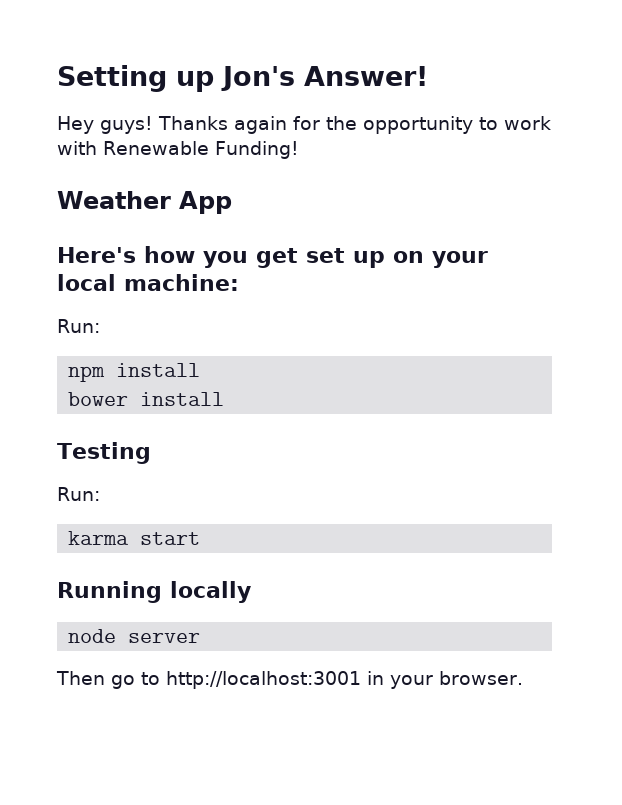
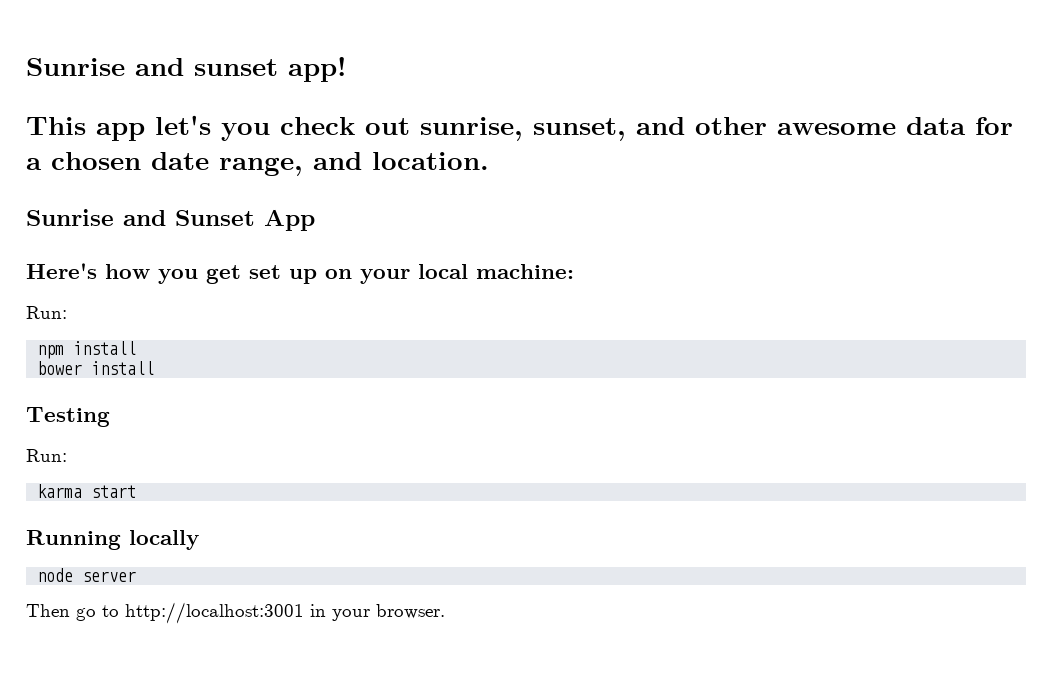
- Setting up Jon's Answer!
- Hey guys! Thanks again for the opportunity to work with Renewable Funding!
- Weather App
+ Sunrise and sunset app!
+ This app let's you check out sunrise, sunset, and other awesome data for a chosen date range, and location.
+ Sunrise and Sunset App

